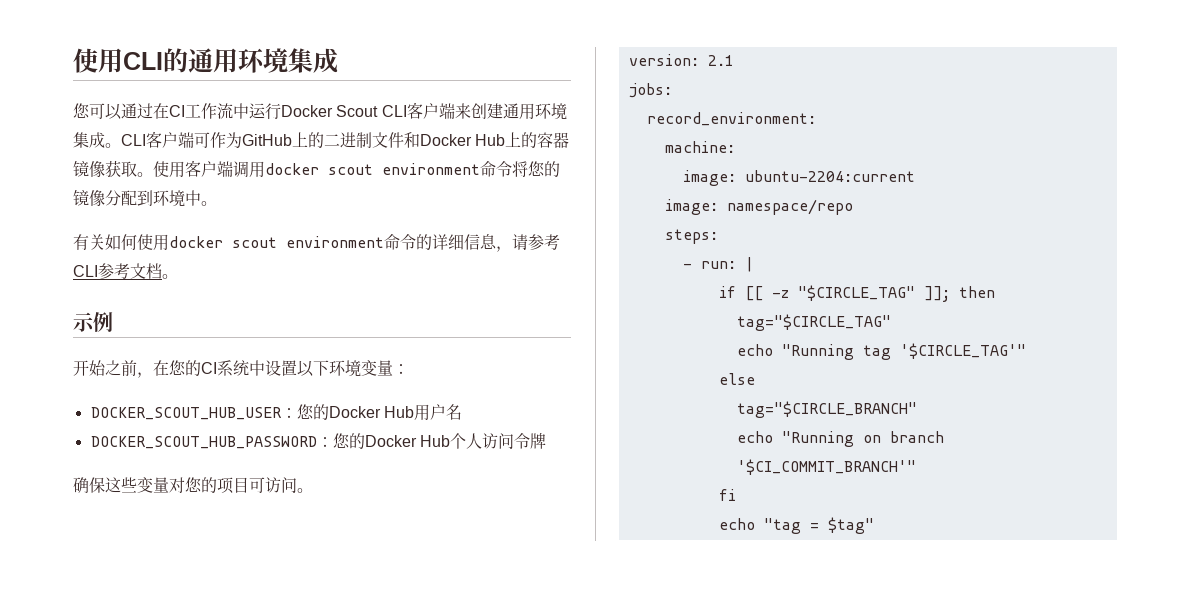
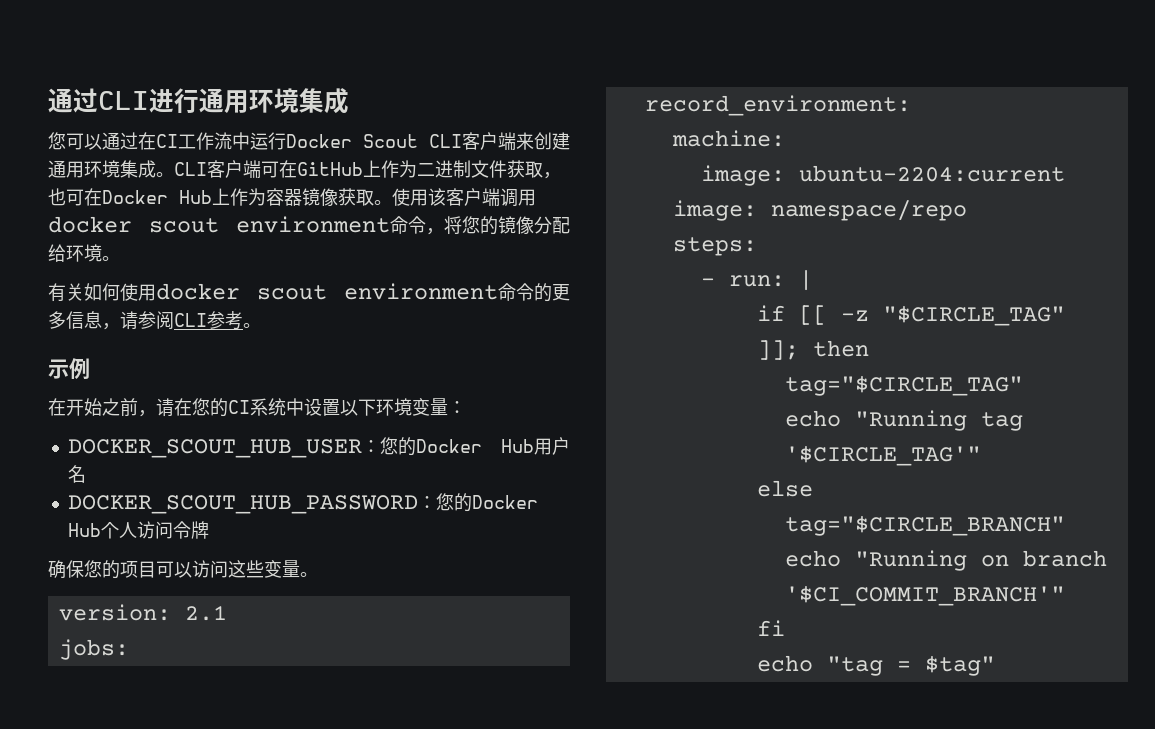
- 使用CLI的通用环境集成
+ 通过CLI进行通用环境集成
- CLI客户端可作为GitHub上的二进制文件和Docker Hub上的容器镜像获取。
+ CLI客户端可在GitHub上作为二进制文件获取，也可在Docker Hub上作为容器镜像获取。
- 使用客户端调用docker scout environment命令将您的镜像分配到环境中。
+ 使用该客户端调用docker scout environment命令，将您的镜像分配给环境。
- 有关如何使用docker scout environment命令的详细信息，请参考CLI参考文档。
+ 有关如何使用docker scout environment命令的更多信息，请参阅CLI参考。
- 开始之前，在您的CI系统中设置以下环境变量：
+ 在开始之前，请在您的CI系统中设置以下环境变量：
- 确保这些变量对您的项目可访问。
+ 确保您的项目可以访问这些变量。

